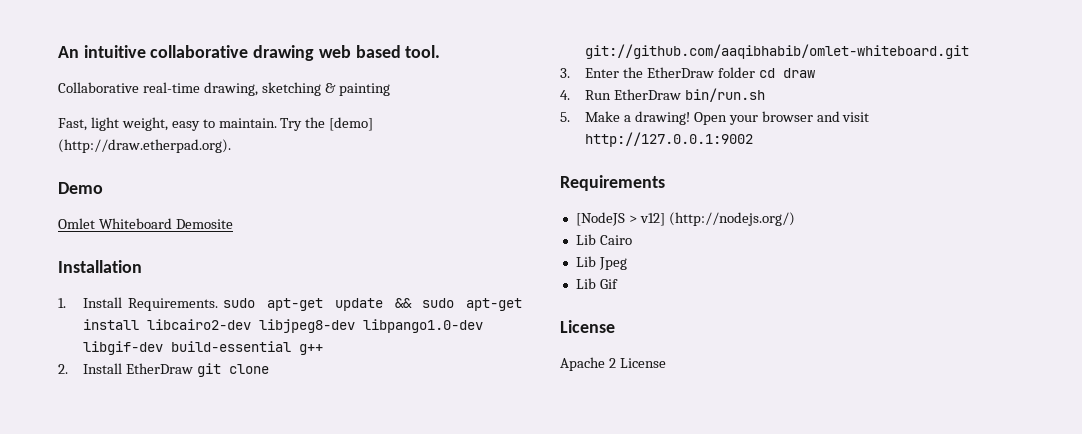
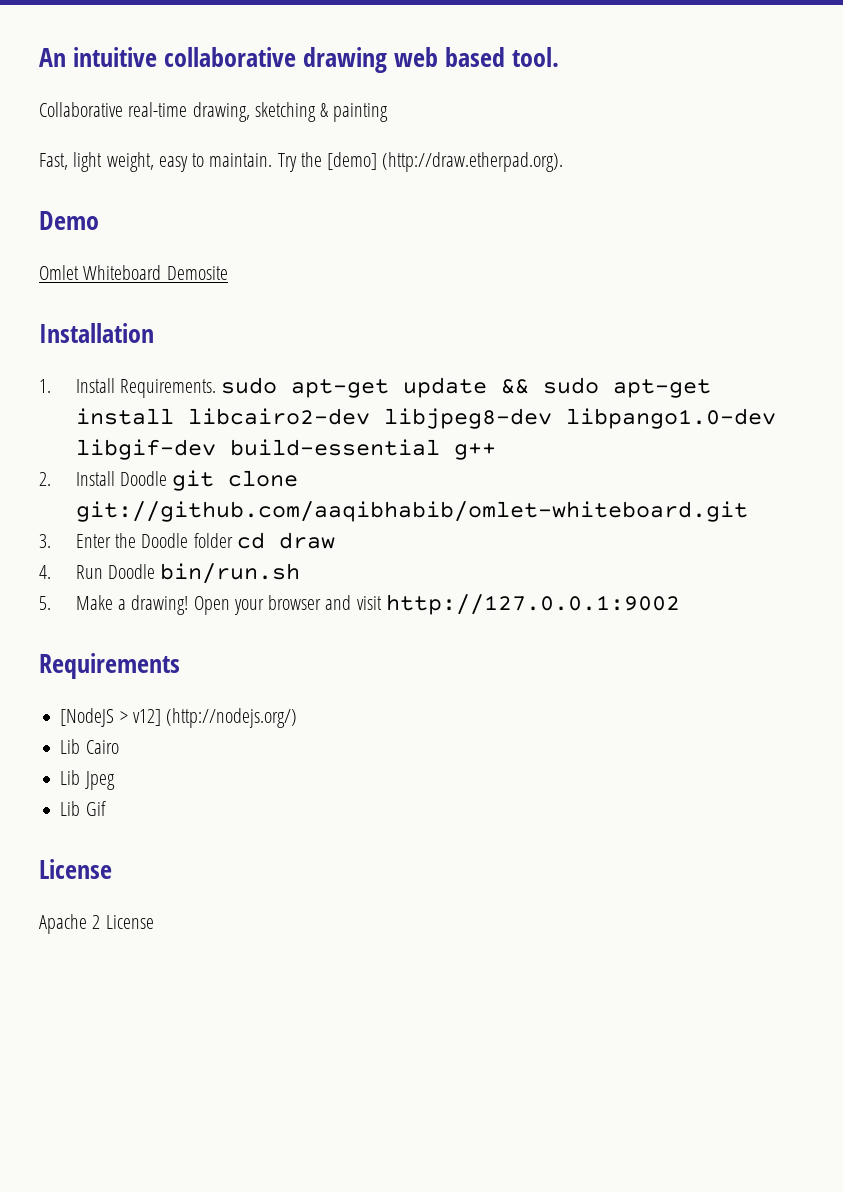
- 2. Install EtherDraw git clone git://github.com/aaqibhabib/omlet-whiteboard.git
+ 2. Install Doodle git clone git://github.com/aaqibhabib/omlet-whiteboard.git
- 3. Enter the EtherDraw folder cd draw
+ 3. Enter the Doodle folder cd draw
- 4. Run EtherDraw bin/run.sh
+ 4. Run Doodle bin/run.sh

